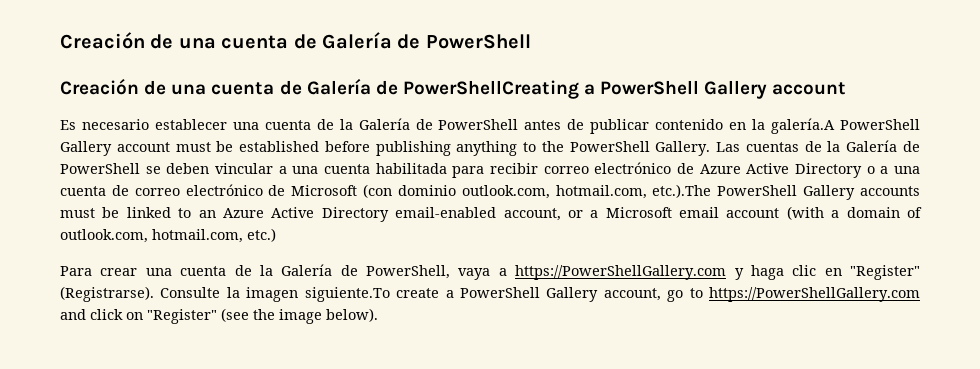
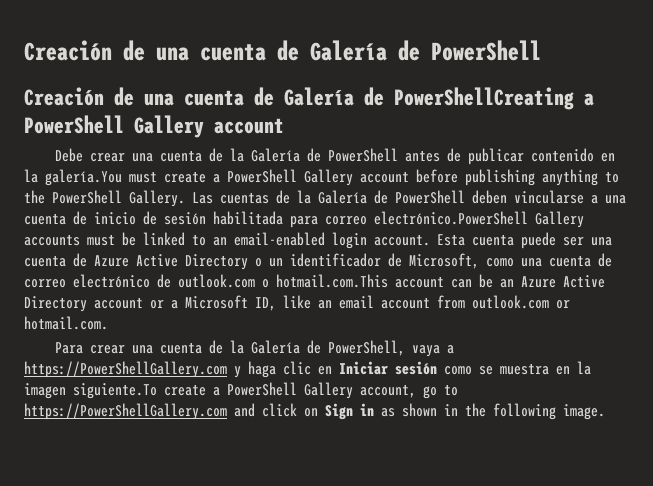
- Es necesario establecer una cuenta de la Galería de PowerShell antes de publicar contenido en la galería.A PowerShell Gallery account must be established before publishing anything to the PowerShell Gallery.
+ Debe crear una cuenta de la Galería de PowerShell antes de publicar contenido en la galería.You must create a PowerShell Gallery account before publishing anything to the PowerShell Gallery.
- Las cuentas de la Galería de PowerShell se deben vincular a una cuenta habilitada para recibir correo electrónico de Azure Active Directory o a una cuenta de correo electrónico de Microsoft (con dominio outlook.com, hotmail.com, etc.).The PowerShell Gallery accounts must be linked to an Azure Active Directory email-enabled account, or a Microsoft email account (with a domain of outlook.com, hotmail.com, etc.)
+ Las cuentas de la Galería de PowerShell deben vincularse a una cuenta de inicio de sesión habilitada para correo electrónico.PowerShell Gallery accounts must be linked to an email-enabled login account. Esta cuenta puede ser una cuenta de Azure Active Directory o un identificador de Microsoft, como una cuenta de correo electrónico de outlook.com o hotmail.com.This account can be an Azure Active Directory account or a Microsoft ID, like an email account from outlook.com or hotmail.com.
- Para crear una cuenta de la Galería de PowerShell, vaya a https://PowerShellGallery.com y haga clic en "Register" (Registrarse). Consulte la imagen siguiente.To create a PowerShell Gallery account, go to https://PowerShellGallery.com and click on "Register" (see the image below).
+ Para crear una cuenta de la Galería de PowerShell, vaya a https://PowerShellGallery.com y haga clic en Iniciar sesión como se muestra en la imagen siguiente.To create a PowerShell Gallery account, go to https://PowerShellGallery.com and click on Sign in as shown in the following image.

